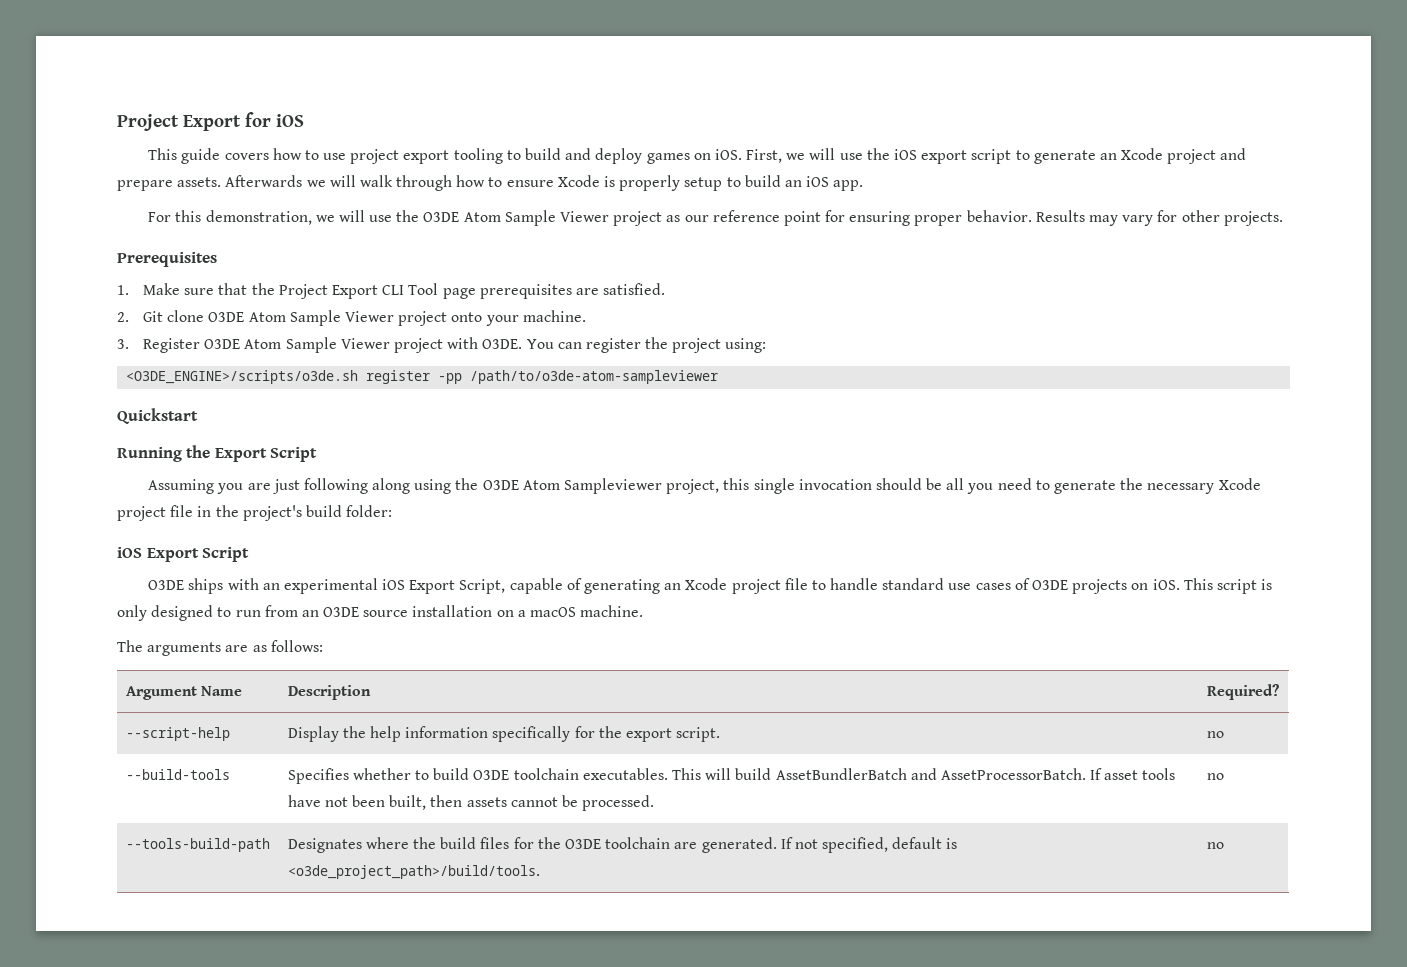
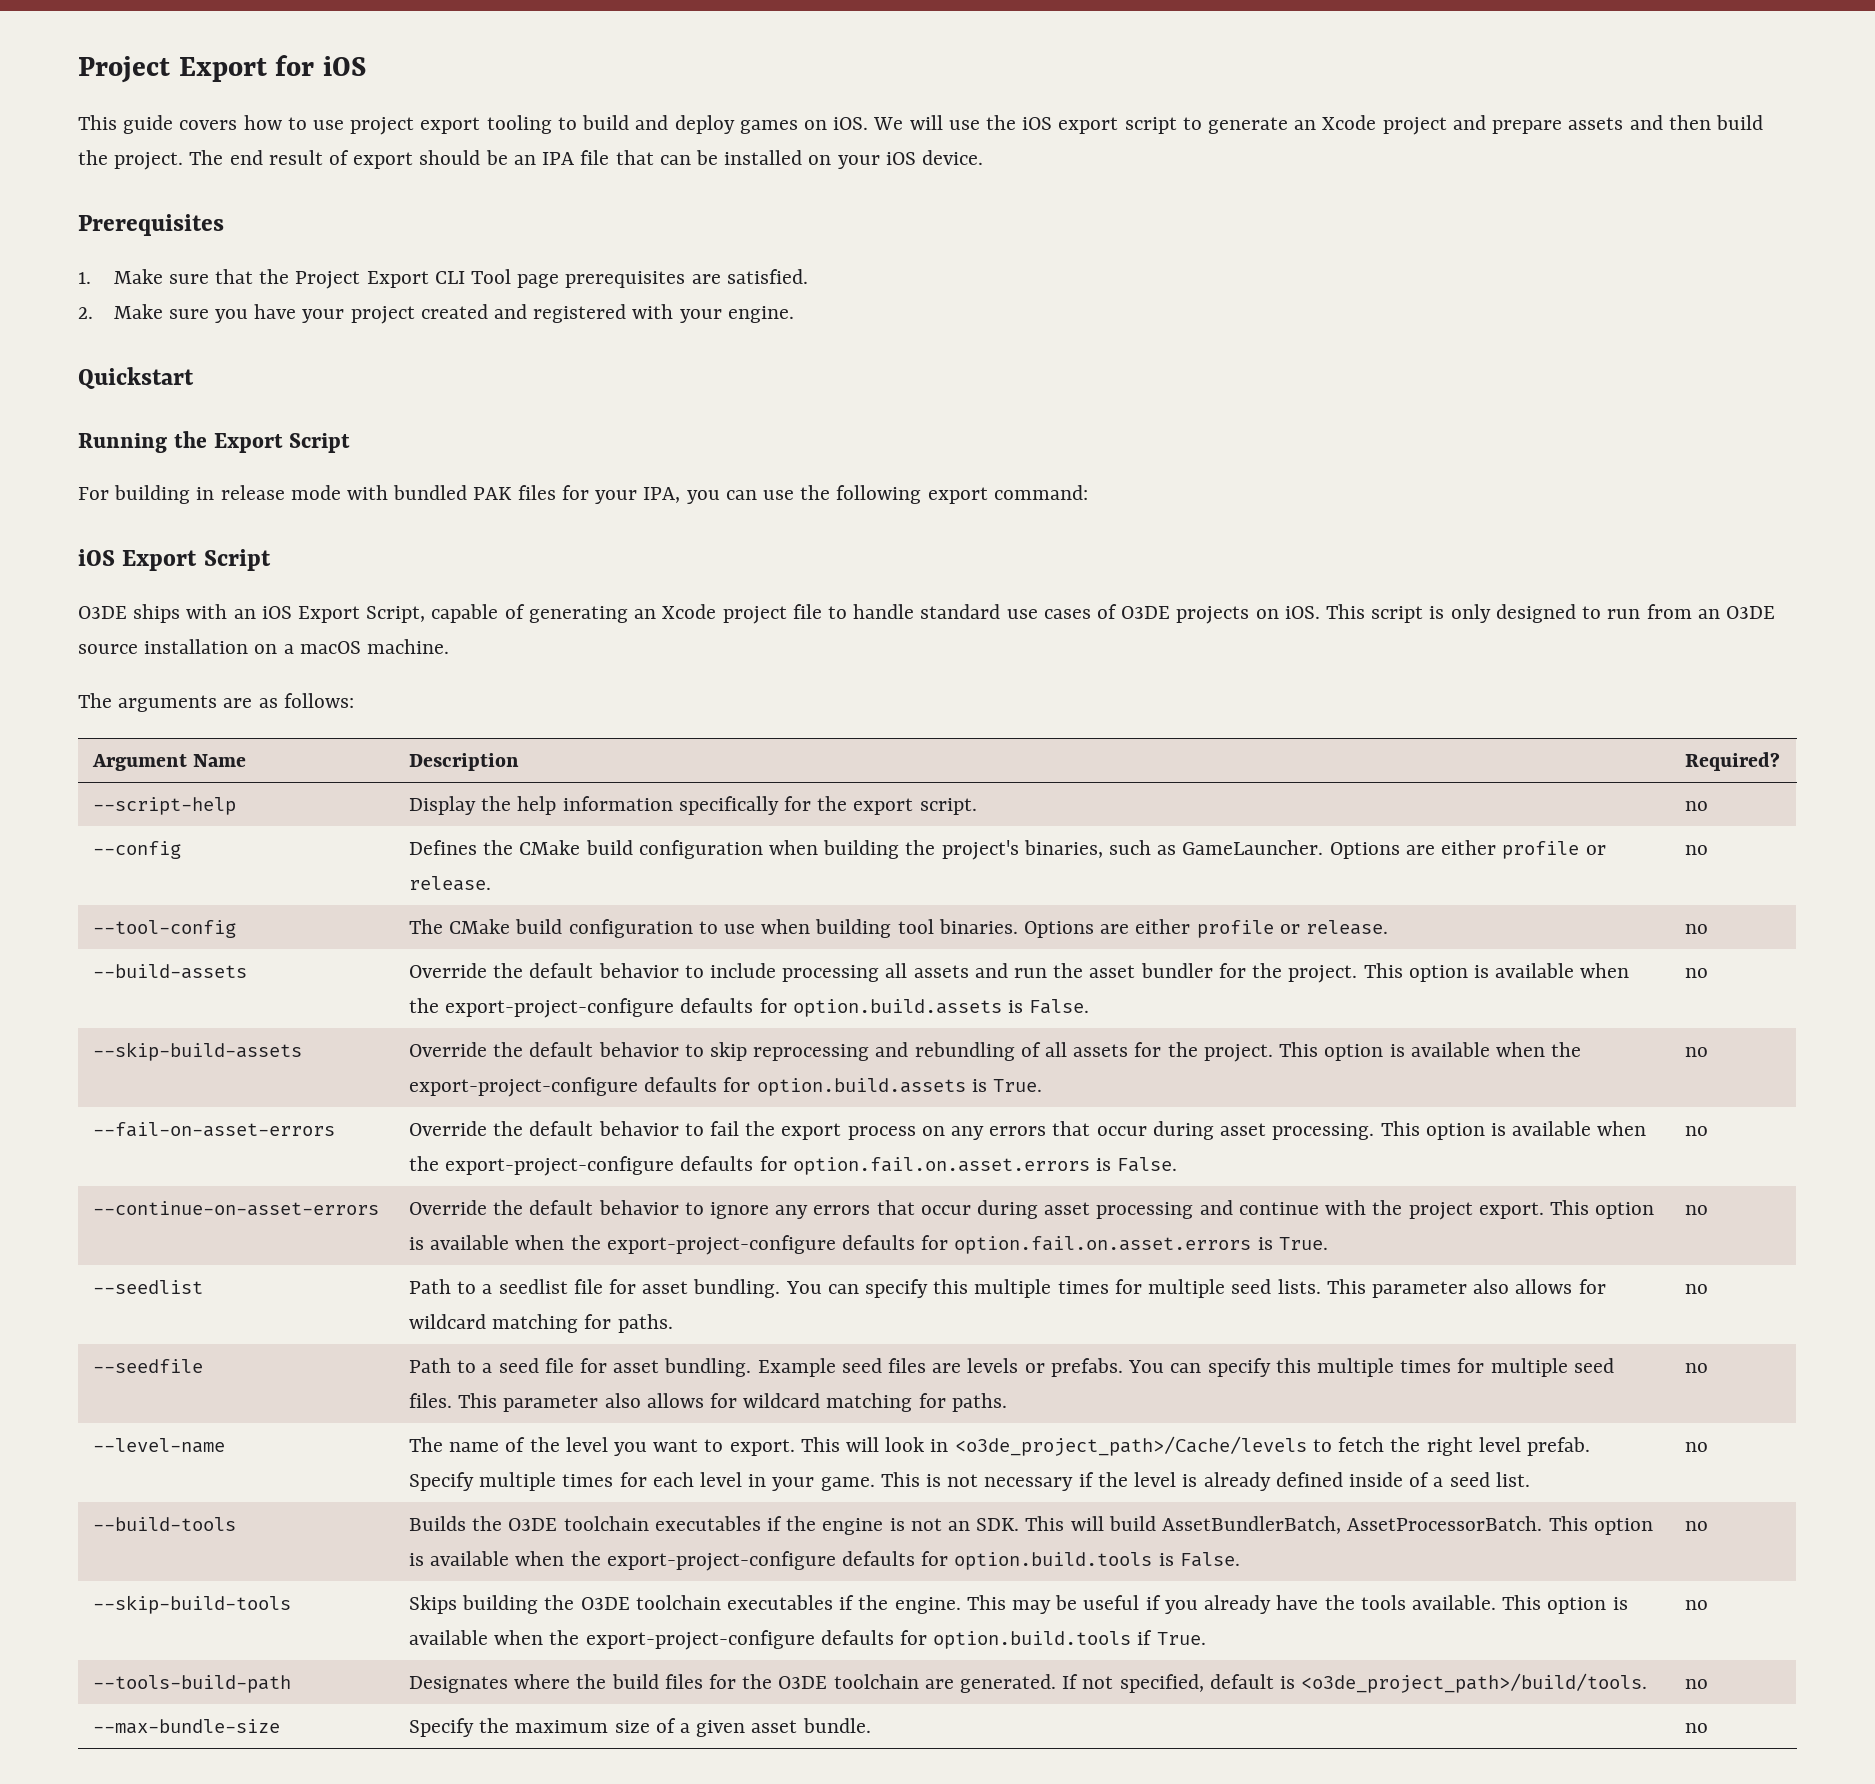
- First, we will use the iOS export script to generate an Xcode project and prepare assets. Afterwards we will walk through how to ensure Xcode is properly setup to build an iOS app.
- For this demonstration, we will use the O3DE Atom Sample Viewer project as our reference point for ensuring proper behavior. Results may vary for other projects.
+ We will use the iOS export script to generate an Xcode project and prepare assets and then build the project. The end result of export should be an IPA file that can be installed on your iOS device.
- 2. Git clone O3DE Atom Sample Viewer project onto your machine.
- 3. Register O3DE Atom Sample Viewer project with O3DE. You can register the project using:
- <O3DE_ENGINE>/scripts/o3de.sh register -pp /path/to/o3de-atom-sampleviewer
+ 2. Make sure you have your project created and registered with your engine.
- Assuming you are just following along using the O3DE Atom Sampleviewer project, this single invocation should be all you need to generate the necessary Xcode project file in the project's build folder:
+ For building in release mode with bundled PAK files for your IPA, you can use the following export command:
- O3DE ships with an experimental iOS Export Script, capable of generating an Xcode project file to handle standard use cases of O3DE projects on iOS.
+ O3DE ships with an iOS Export Script, capable of generating an Xcode project file to handle standard use cases of O3DE projects on iOS.
- --build-tools | Specifies whether to build O3DE toolchain executables. This will build AssetBundlerBatch and AssetProcessorBatch. If asset tools have not been built, then assets cannot be processed. | no
+ --config | Defines the CMake build configuration when building the project's binaries, such as GameLauncher. Options are either profile or release. | no
+ --tool-config | The CMake build configuration to use when building tool binaries. Options are either profile or release. | no
+ --build-assets | Override the default behavior to include processing all assets and run the asset bundler for the project. This option is available when the export-project-configure defaults for option.build.assets is False. | no
+ --skip-build-assets | Override the default behavior to skip reprocessing and rebundling of all assets for the project. This option is available when the export-project-configure defaults for option.build.assets is True. | no
+ --fail-on-asset-errors | Override the default behavior to fail the export process on any errors that occur during asset processing. This option is available when the export-project-configure defaults for option.fail.on.asset.errors is False. | no
+ --continue-on-asset-errors | Override the default behavior to ignore any errors that occur during asset processing and continue with the project export. This option is available when the export-project-configure defaults for option.fail.on.asset.errors is True. | no
+ --seedlist | Path to a seedlist file for asset bundling. You can specify this multiple times for multiple seed lists. This parameter also allows for wildcard matching for paths. | no
+ --seedfile | Path to a seed file for asset bundling. Example seed files are levels or prefabs. You can specify this multiple times for multiple seed files. This parameter also allows for wildcard matching for paths. | no
+ --level-name | The name of the level you want to export. This will look in <o3de_project_path>/Cache/levels to fetch the right level prefab. Specify multiple times for each level in your game. This is not necessary if the level is already defined inside of a seed list. | no
+ --build-tools | Builds the O3DE toolchain executables if the engine is not an SDK. This will build AssetBundlerBatch, AssetProcessorBatch. This option is available when the export-project-configure defaults for option.build.tools is False. | no
+ --skip-build-tools | Skips building the O3DE toolchain executables if the engine. This may be useful if you already have the tools available. This option is available when the export-project-configure defaults for option.build.tools if True. | no
+ --max-bundle-size | Specify the maximum size of a given asset bundle. | no

